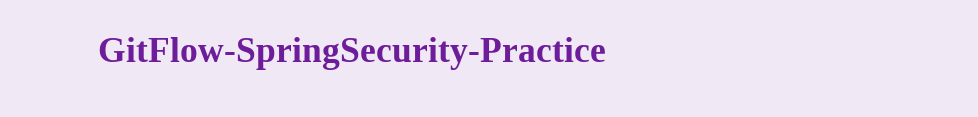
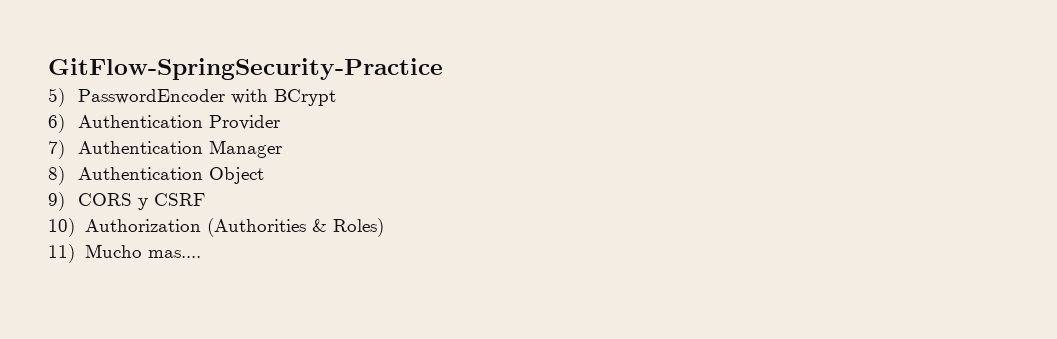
+ 5) PasswordEncoder with BCrypt
+ 6) Authentication Provider
+ 7) Authentication Manager
+ 8) Authentication Object
+ 9) CORS y CSRF
+ 10) Authorization (Authorities & Roles)
+ 11) Mucho mas....

